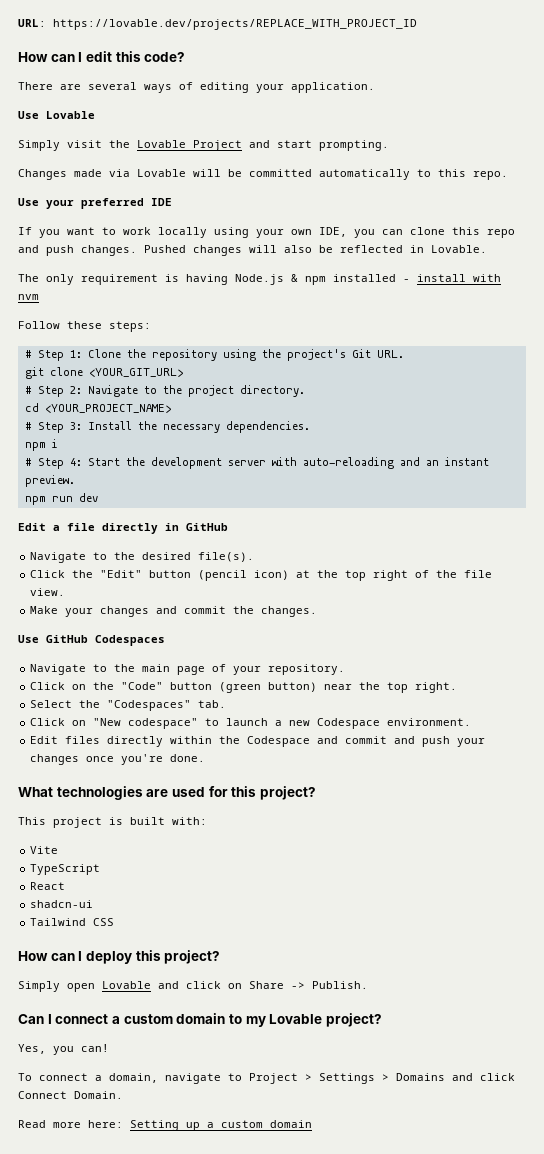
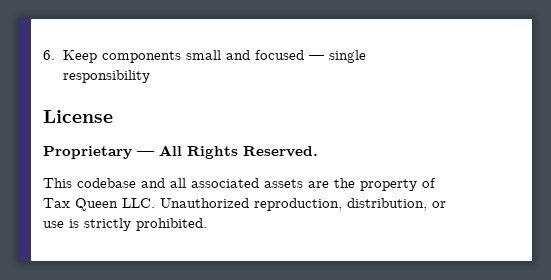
- URL: https://lovable.dev/projects/REPLACE_WITH_PROJECT_ID
- How can I edit this code?
- There are several ways of editing your application.
- Use Lovable
- Simply visit the Lovable Project and start prompting.
- Changes made via Lovable will be committed automatically to this repo.
- Use your preferred IDE
- If you want to work locally using your own IDE, you can clone this repo and push changes. Pushed changes will also be reflected in Lovable.
- The only requirement is having Node.js & npm installed - install with nvm
- Follow these steps:
- # Step 1: Clone the repository using the project's Git URL.
- git clone <YOUR_GIT_URL>
- # Step 2: Navigate to the project directory.
- cd <YOUR_PROJECT_NAME>
- # Step 3: Install the necessary dependencies.
- npm i
- # Step 4: Start the development server with auto-reloading and an instant preview.
- npm run dev
- Edit a file directly in GitHub
- Navigate to the desired file(s).
- Click the "Edit" button (pencil icon) at the top right of the file view.
- Make your changes and commit the changes.
- Use GitHub Codespaces
- Navigate to the main page of your repository.
- Click on the "Code" button (green button) near the top right.
- Select the "Codespaces" tab.
- Click on "New codespace" to launch a new Codespace environment.
- Edit files directly within the Codespace and commit and push your changes once you're done.
- What technologies are used for this project?
- This project is built with:
- Vite
- TypeScript
- React
- shadcn-ui
- Tailwind CSS
- How can I deploy this project?
- Simply open Lovable and click on Share -> Publish.
- Can I connect a custom domain to my Lovable project?
- Yes, you can!
- To connect a domain, navigate to Project > Settings > Domains and click Connect Domain.
- Read more here: Setting up a custom domain
+ 6. Keep components small and focused — single responsibility
+ License
+ Proprietary — All Rights Reserved.
+ This codebase and all associated assets are the property of Tax Queen LLC. Unauthorized reproduction, distribution, or use is strictly prohibited.

